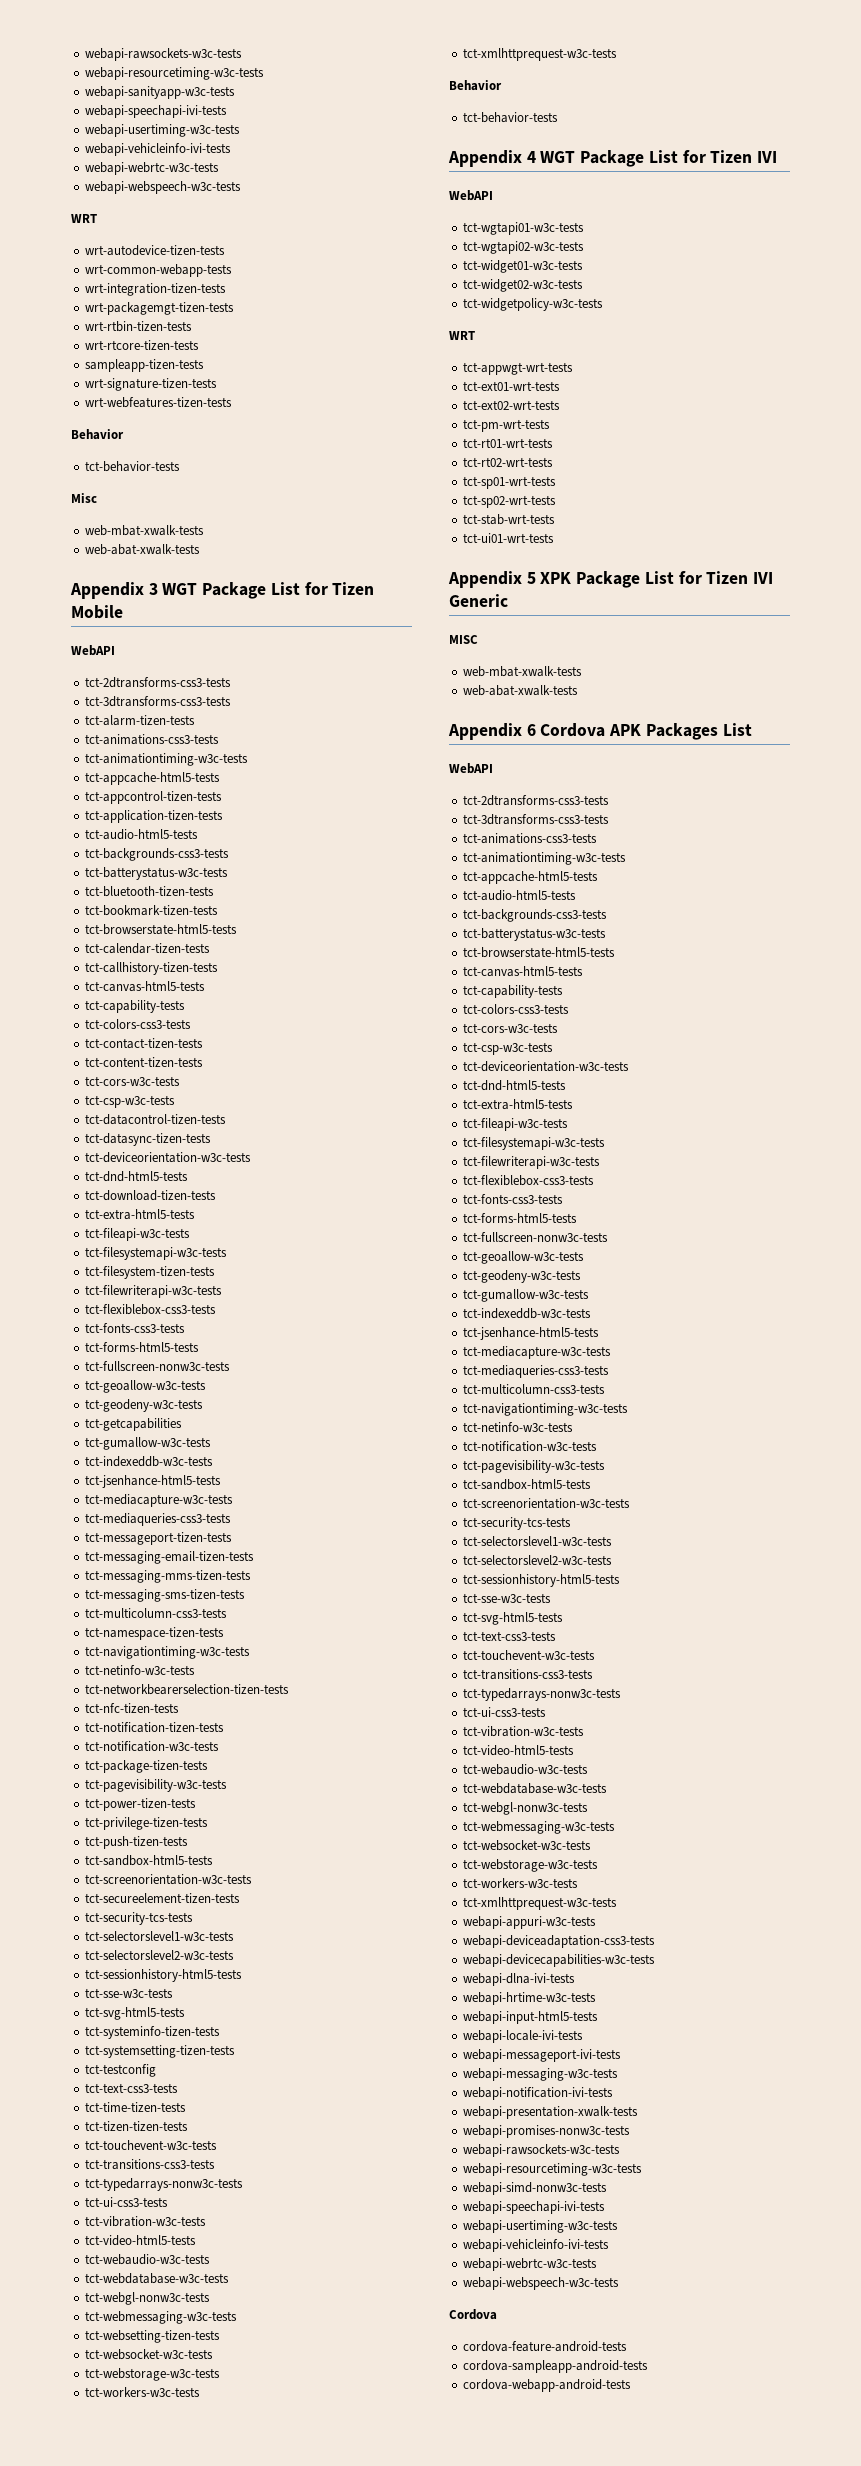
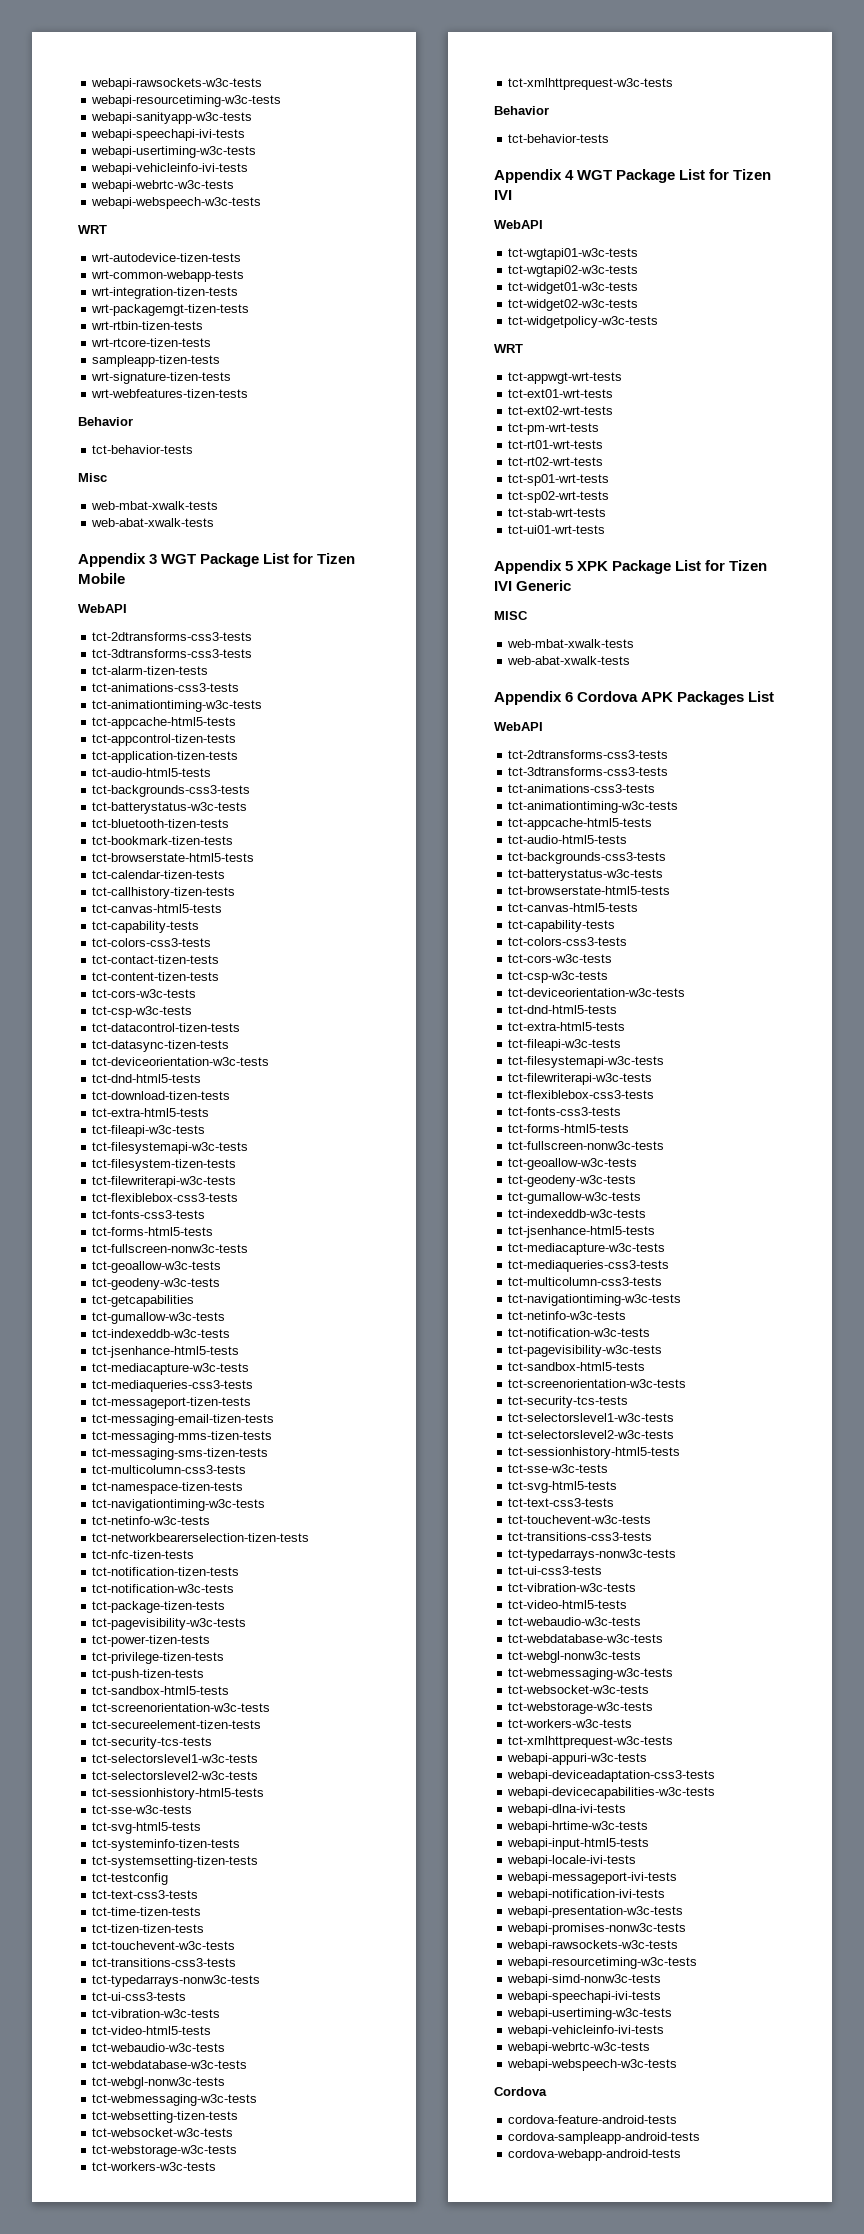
- webapi-messaging-w3c-tests
- webapi-presentation-xwalk-tests
+ webapi-presentation-w3c-tests

